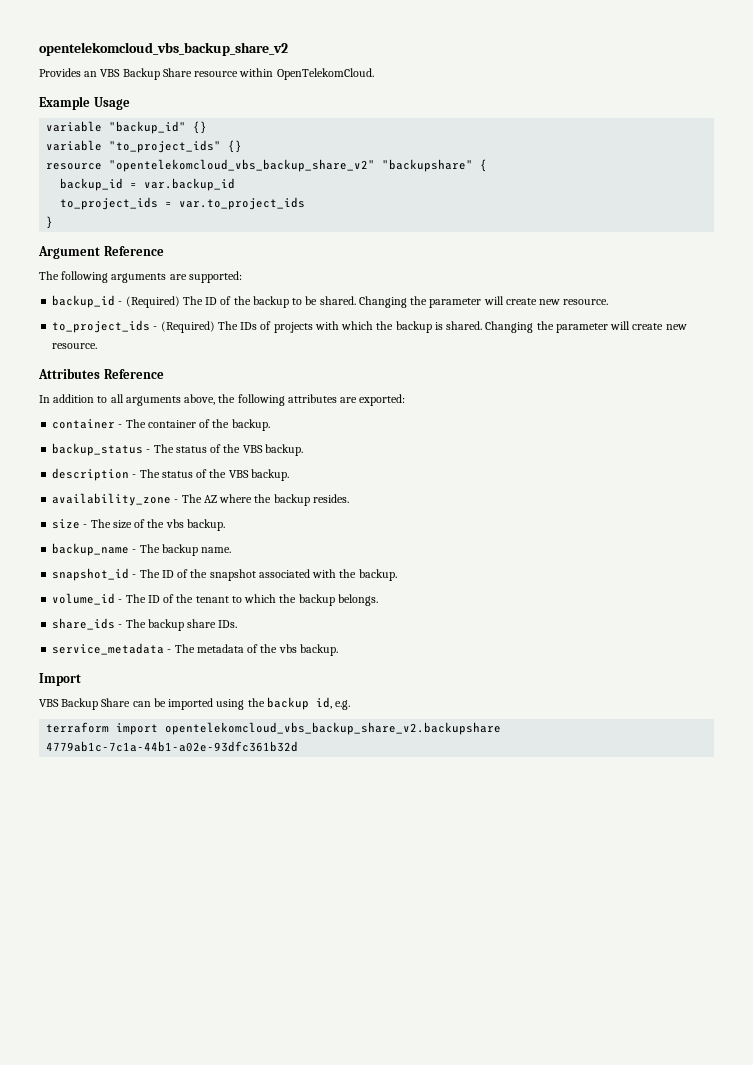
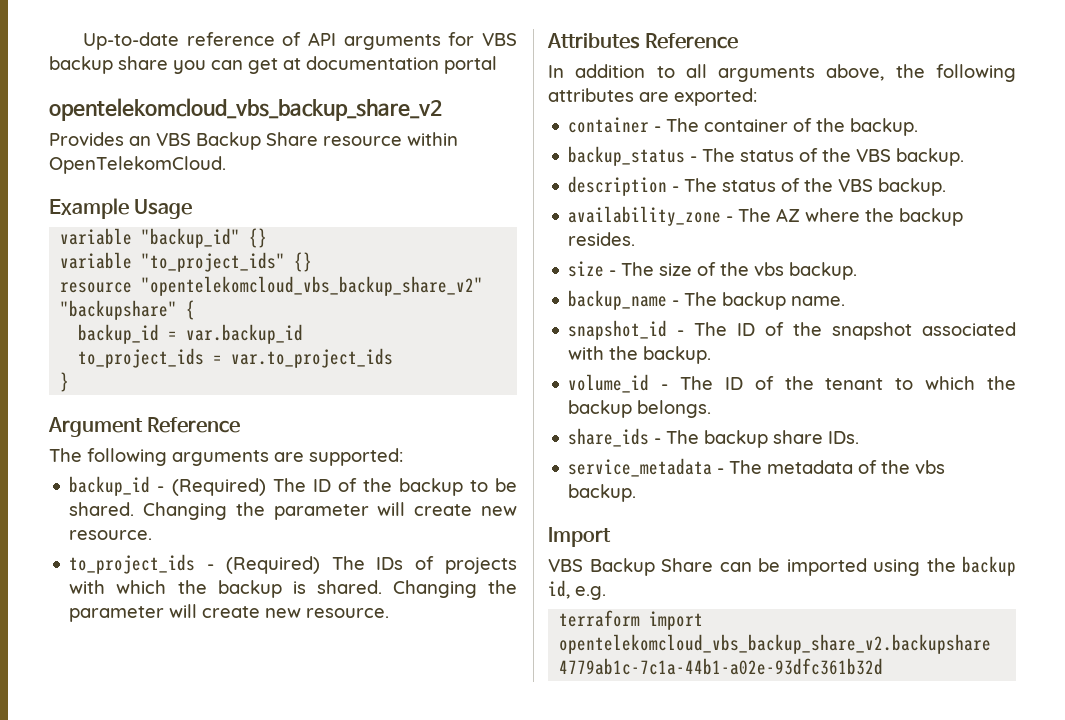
+ Up-to-date reference of API arguments for VBS backup share you can get at documentation portal

